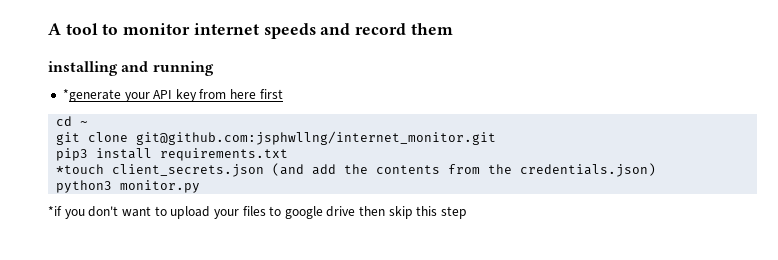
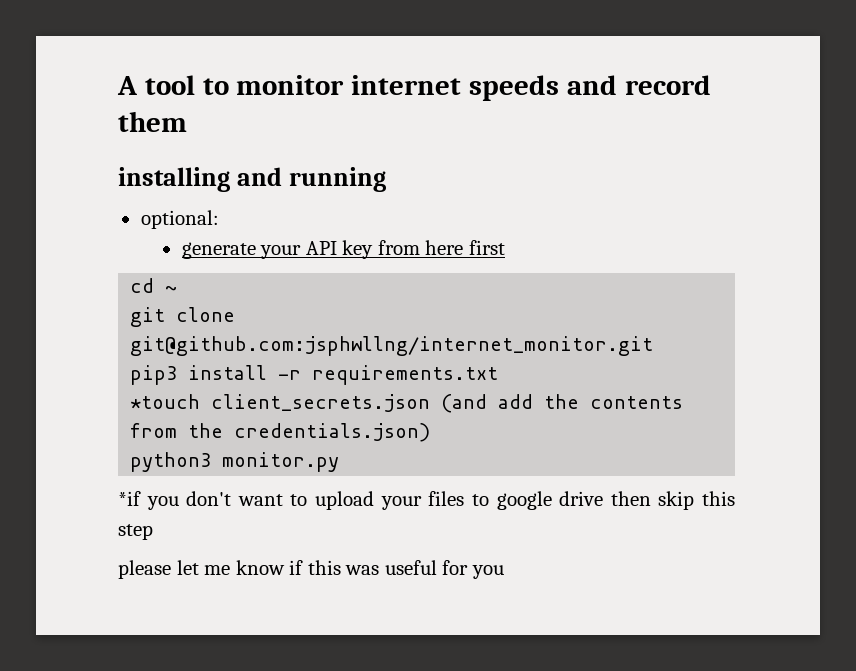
- *generate your API key from here first
+ optional:
+ generate your API key from here first
- pip3 install requirements.txt
+ pip3 install -r requirements.txt
+ please let me know if this was useful for you

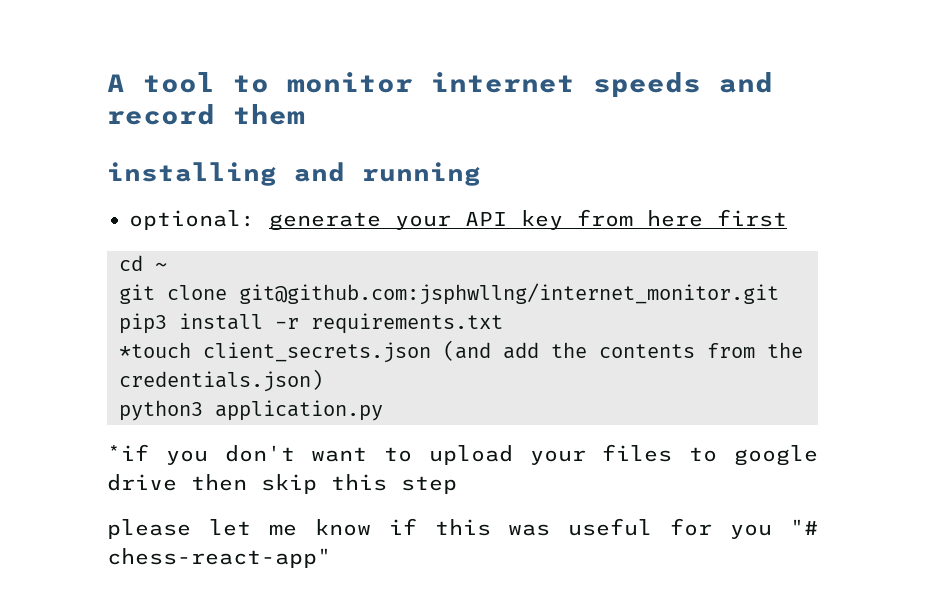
- optional:
- generate your API key from here first
+ optional: generate your API key from here first
- python3 monitor.py
+ python3 application.py
- please let me know if this was useful for you
+ please let me know if this was useful for you "# chess-react-app"

